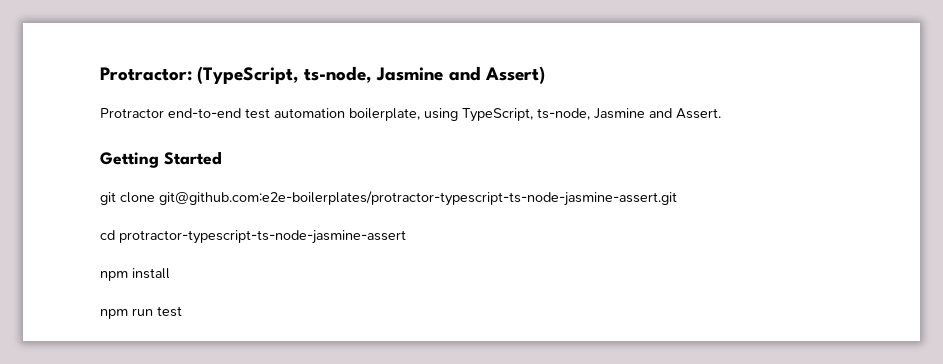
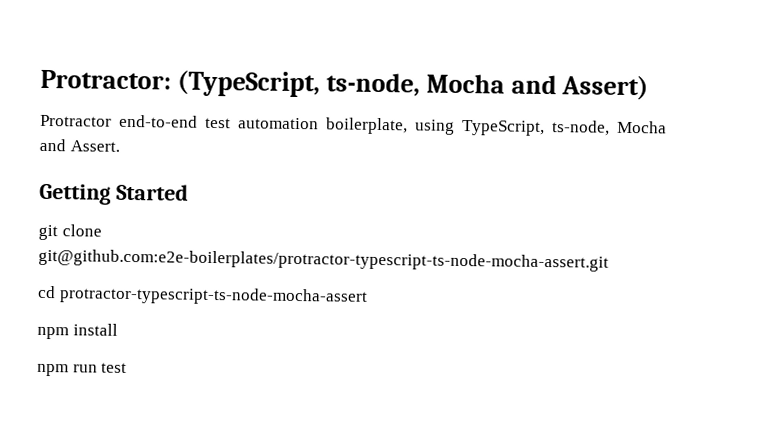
- Protractor: (TypeScript, ts-node, Jasmine and Assert)
+ Protractor: (TypeScript, ts-node, Mocha and Assert)
- Protractor end-to-end test automation boilerplate, using TypeScript, ts-node, Jasmine and Assert.
+ Protractor end-to-end test automation boilerplate, using TypeScript, ts-node, Mocha and Assert.
- git clone git@github.com:e2e-boilerplates/protractor-typescript-ts-node-jasmine-assert.git
+ git clone git@github.com:e2e-boilerplates/protractor-typescript-ts-node-mocha-assert.git
- cd protractor-typescript-ts-node-jasmine-assert
+ cd protractor-typescript-ts-node-mocha-assert

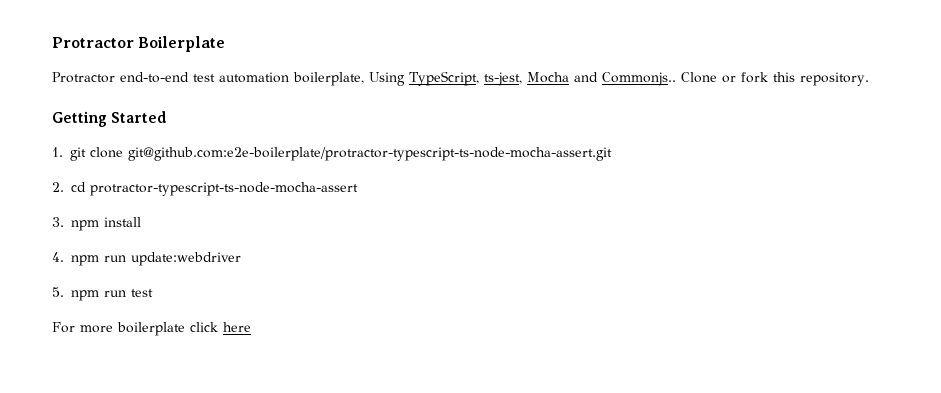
- Protractor: (TypeScript, ts-node, Mocha and Assert)
+ Protractor Boilerplate
- Protractor end-to-end test automation boilerplate, using TypeScript, ts-node, Mocha and Assert.
+ Protractor end-to-end test automation boilerplate, Using TypeScript, ts-jest, Mocha and Commonjs.. Clone or fork this repository.
- git clone git@github.com:e2e-boilerplates/protractor-typescript-ts-node-mocha-assert.git
- cd protractor-typescript-ts-node-mocha-assert
+ 1. git clone git@github.com:e2e-boilerplate/protractor-typescript-ts-node-mocha-assert.git
+ 2. cd protractor-typescript-ts-node-mocha-assert
- npm install
+ 3. npm install
- npm run test
+ 4. npm run update:webdriver
+ 5. npm run test
+ For more boilerplate click here

